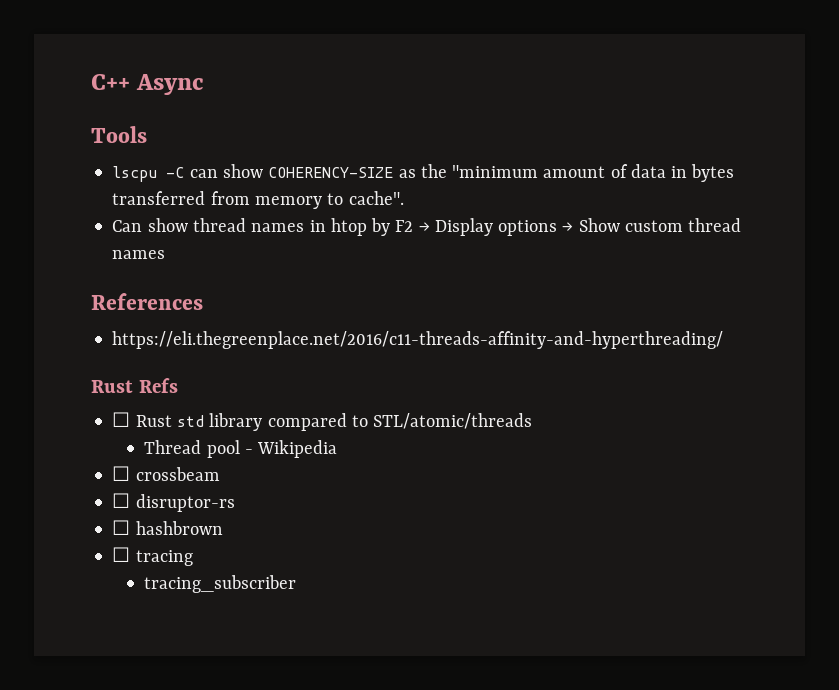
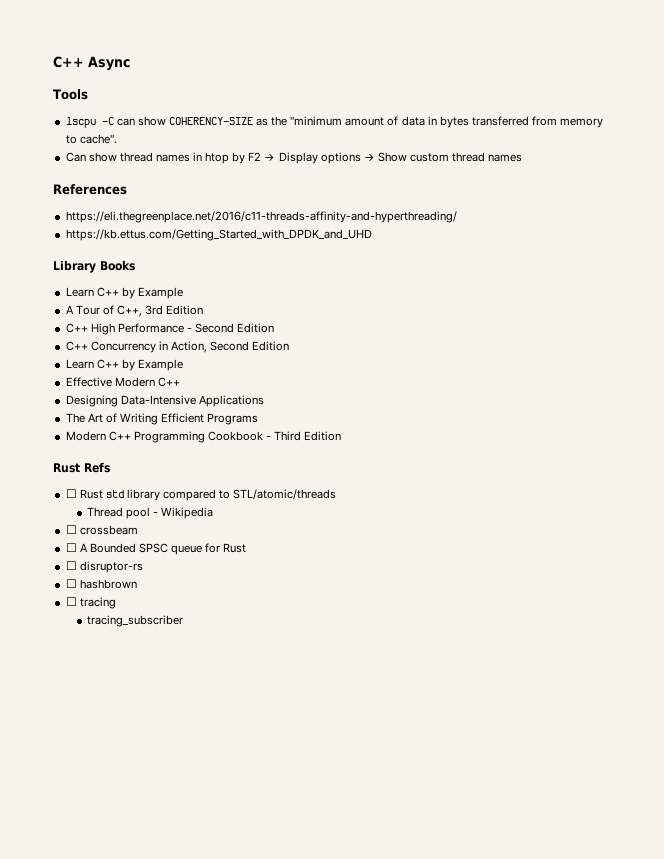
+ https://kb.ettus.com/Getting_Started_with_DPDK_and_UHD
+ Library Books
+ Learn C++ by Example
+ A Tour of C++, 3rd Edition
+ C++ High Performance - Second Edition
+ C++ Concurrency in Action, Second Edition
+ Learn C++ by Example
+ Effective Modern C++
+ Designing Data-Intensive Applications
+ The Art of Writing Efficient Programs
+ Modern C++ Programming Cookbook - Third Edition
+ ☐ A Bounded SPSC queue for Rust

